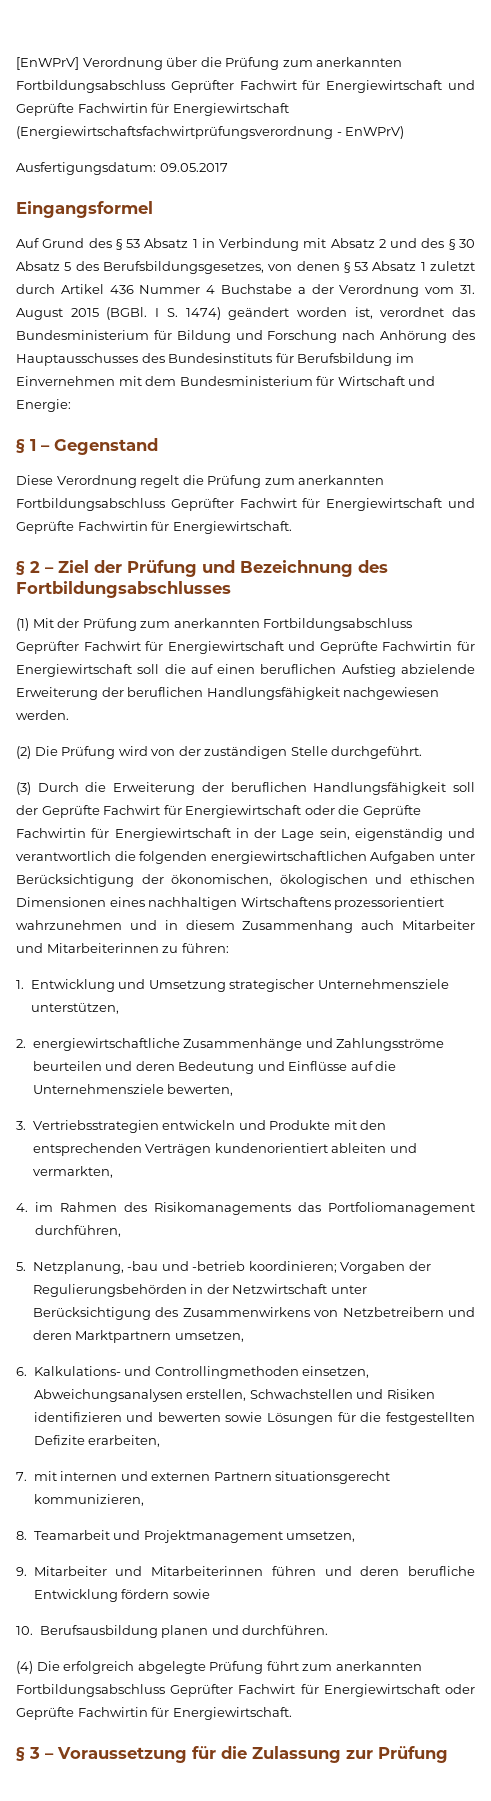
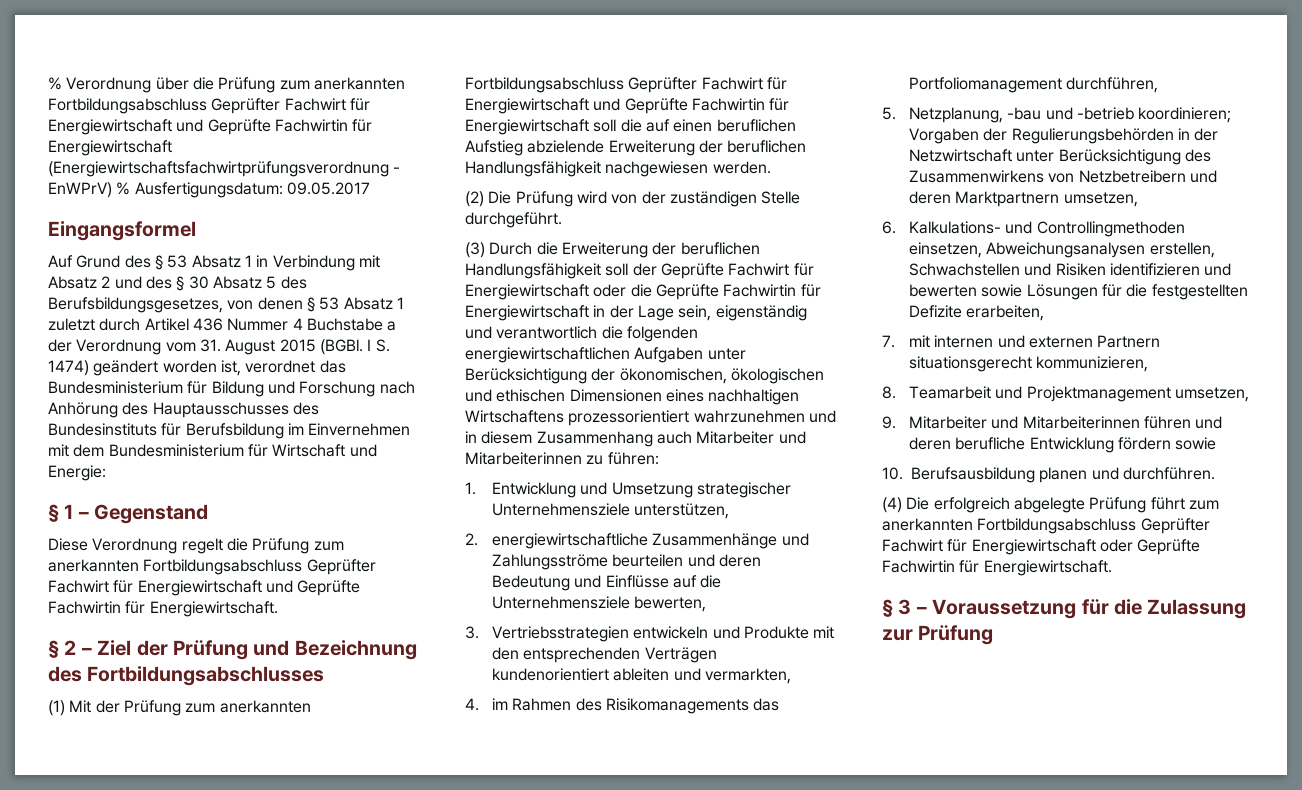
- [EnWPrV] Verordnung über die Prüfung zum anerkannten Fortbildungsabschluss Geprüfter Fachwirt für Energiewirtschaft und Geprüfte Fachwirtin für Energiewirtschaft (Energiewirtschaftsfachwirtprüfungsverordnung - EnWPrV)
- Ausfertigungsdatum: 09.05.2017
+ % Verordnung über die Prüfung zum anerkannten Fortbildungsabschluss Geprüfter Fachwirt für Energiewirtschaft und Geprüfte Fachwirtin für Energiewirtschaft (Energiewirtschaftsfachwirtprüfungsverordnung - EnWPrV) % Ausfertigungsdatum: 09.05.2017

